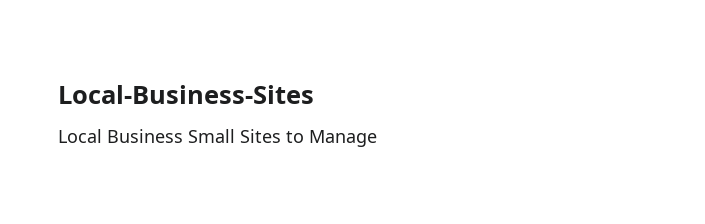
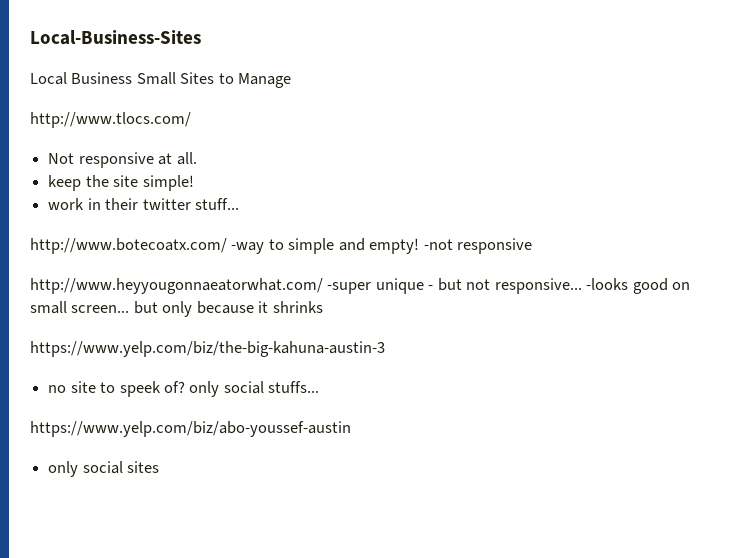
+ http://www.tlocs.com/
+ Not responsive at all.
+ keep the site simple!
+ work in their twitter stuff...
+ http://www.botecoatx.com/ -way to simple and empty! -not responsive
+ http://www.heyyougonnaeatorwhat.com/ -super unique - but not responsive... -looks good on small screen... but only because it shrinks
+ https://www.yelp.com/biz/the-big-kahuna-austin-3
+ no site to speek of? only social stuffs...
+ https://www.yelp.com/biz/abo-youssef-austin
+ only social sites

